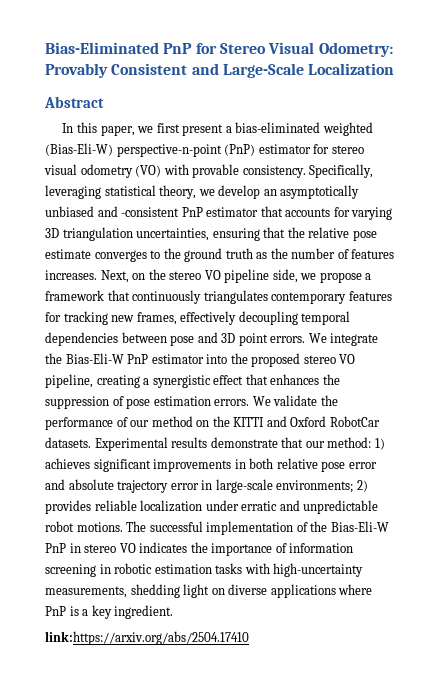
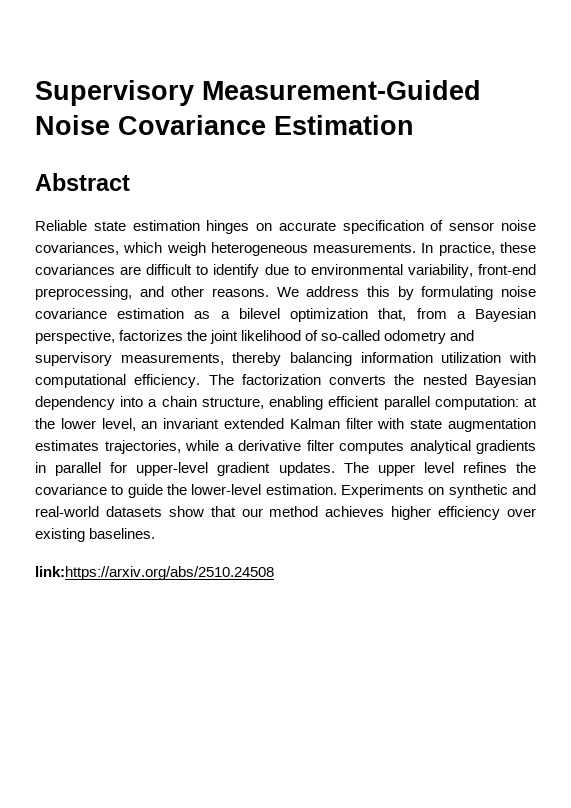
- Bias-Eliminated PnP for Stereo Visual Odometry: Provably Consistent and Large-Scale Localization
+ Supervisory Measurement-Guided Noise Covariance Estimation
  Abstract
- In this paper, we first present a bias-eliminated weighted (Bias-Eli-W) perspective-n-point (PnP) estimator for stereo visual odometry (VO) with provable consistency. Specifically, leveraging statistical theory, we develop an asymptotically unbiased and -consistent PnP estimator that accounts for varying 3D triangulation uncertainties, ensuring that the relative pose estimate converges to the ground truth as the number of features increases. Next, on the stereo VO pipeline side, we propose a framework that continuously triangulates contemporary features for tracking new frames, effectively decoupling temporal dependencies between pose and 3D point errors. We integrate the Bias-Eli-W PnP estimator into the proposed stereo VO pipeline, creating a synergistic effect that enhances the suppression of pose estimation errors. We validate the performance of our method on the KITTI and Oxford RobotCar datasets. Experimental results demonstrate that our method: 1) achieves significant improvements in both relative pose error and absolute trajectory error in large-scale environments; 2) provides reliable localization under erratic and unpredictable robot motions. The successful implementation of the Bias-Eli-W PnP in stereo VO indicates the importance of information screening in robotic estimation tasks with high-uncertainty measurements, shedding light on diverse applications where PnP is a key ingredient.
- link:https://arxiv.org/abs/2504.17410
+ Reliable state estimation hinges on accurate specification of sensor noise covariances, which weigh heterogeneous measurements. In practice, these covariances are difficult to identify due to environmental variability, front-end preprocessing, and other reasons. We address this by formulating noise covariance estimation as a bilevel optimization that, from a Bayesian perspective, factorizes the joint likelihood of so-called odometry and supervisory measurements, thereby balancing information utilization with computational efficiency. The factorization converts the nested Bayesian dependency into a chain structure, enabling efficient parallel computation: at the lower level, an invariant extended Kalman filter with state augmentation estimates trajectories, while a derivative filter computes analytical gradients in parallel for upper-level gradient updates. The upper level refines the covariance to guide the lower-level estimation. Experiments on synthetic and real-world datasets show that our method achieves higher efficiency over existing baselines.
+ link:https://arxiv.org/abs/2510.24508

